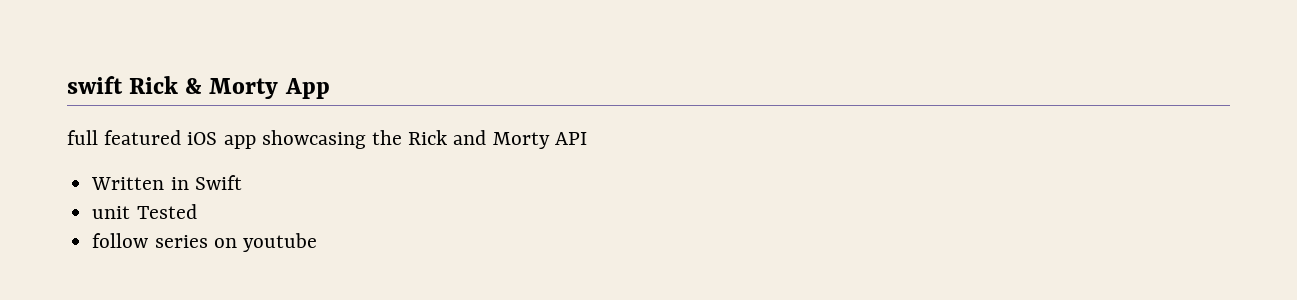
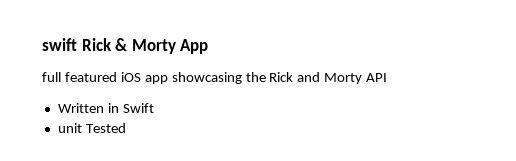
- follow series on youtube

